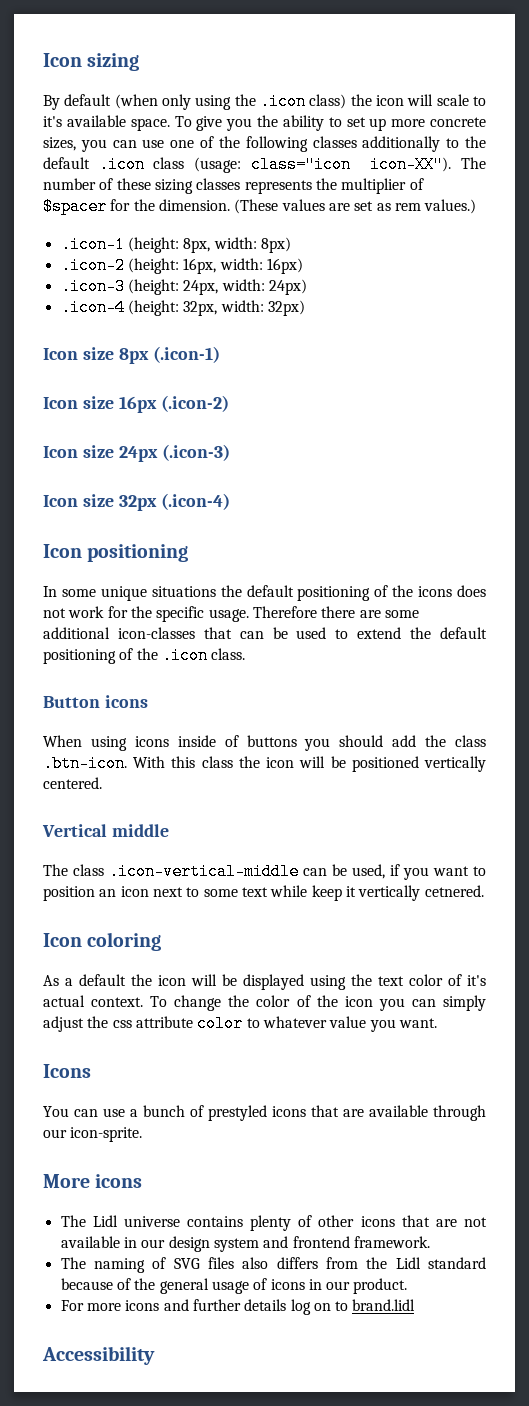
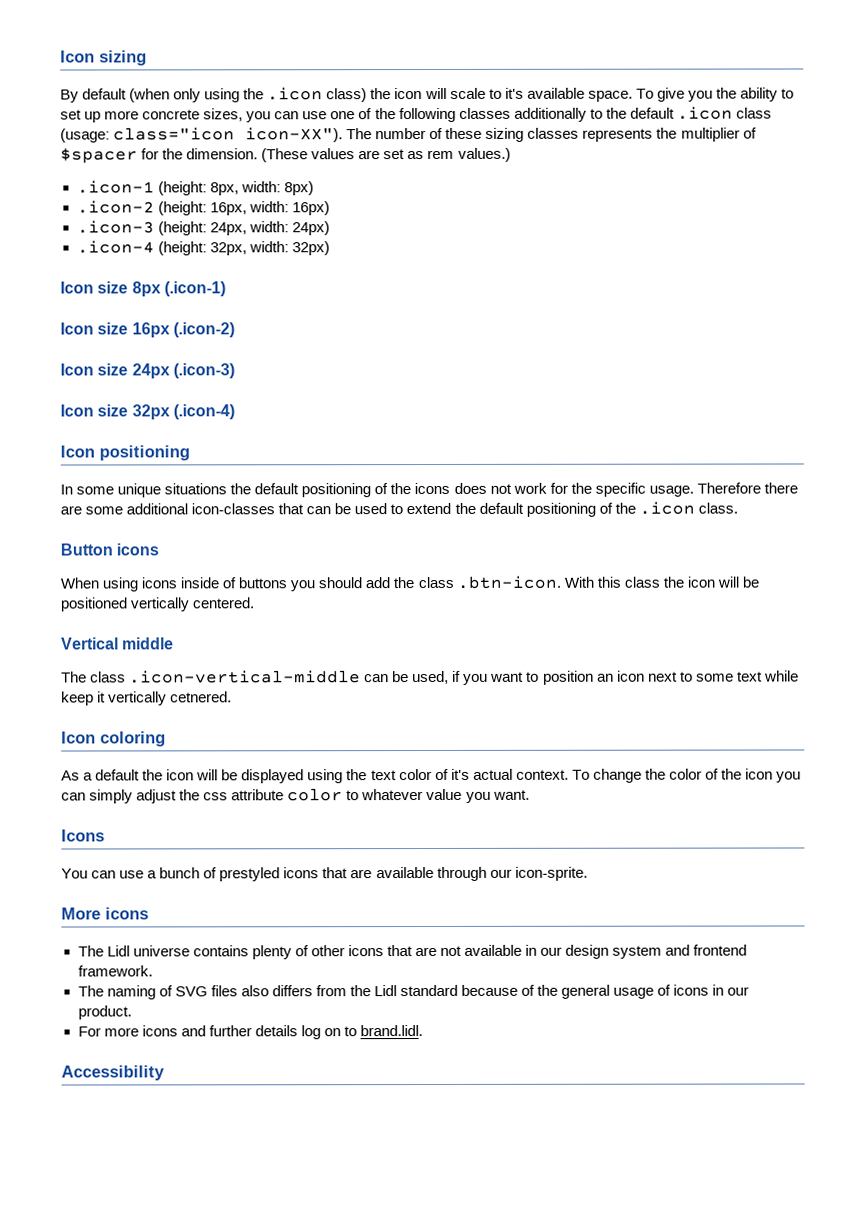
- For more icons and further details log on to brand.lidl
+ For more icons and further details log on to brand.lidl.

